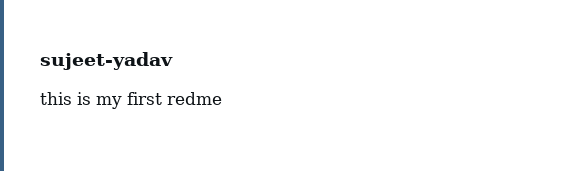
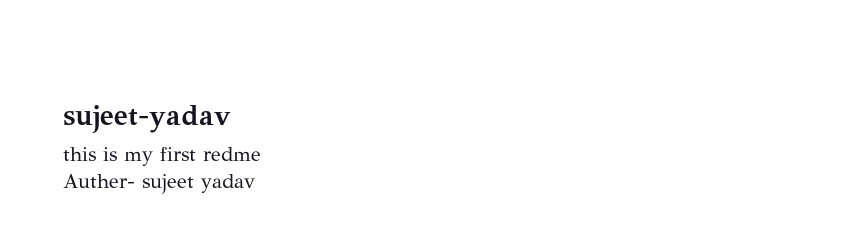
+ Auther- sujeet yadav

